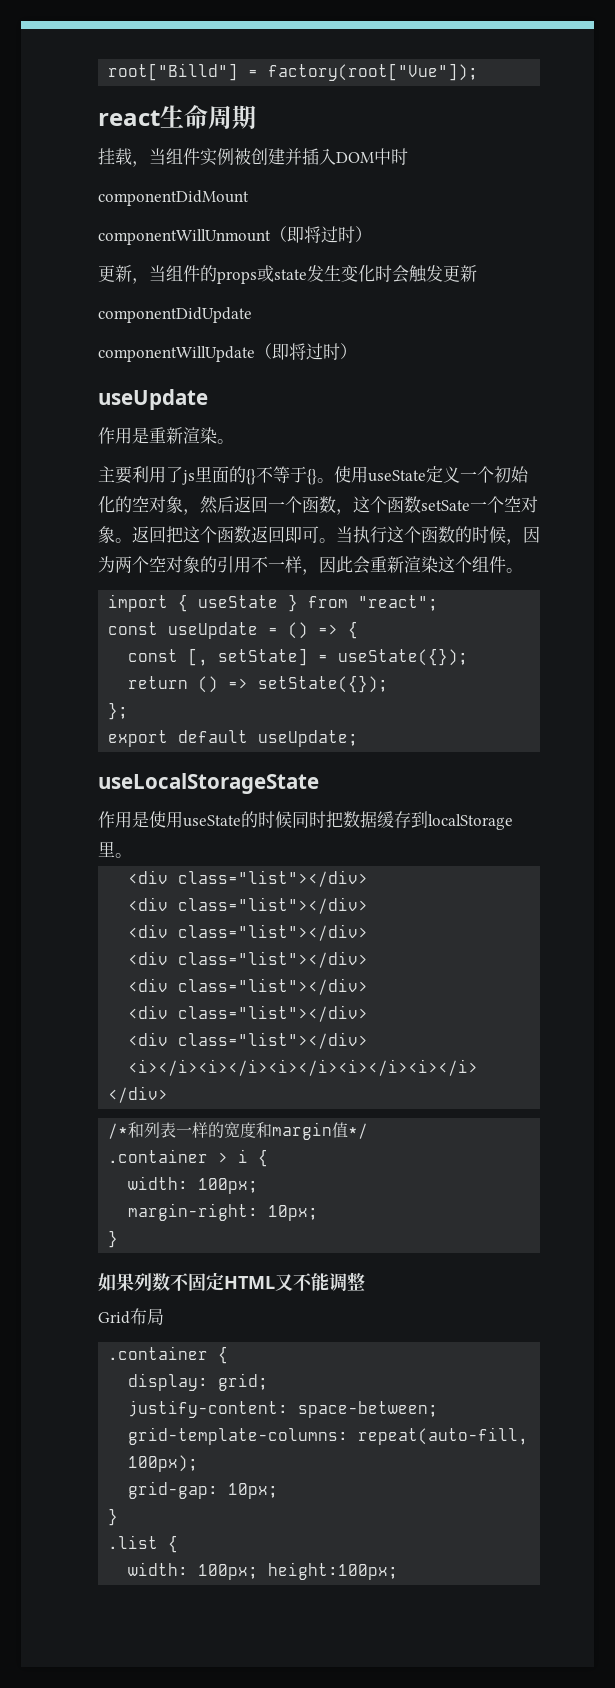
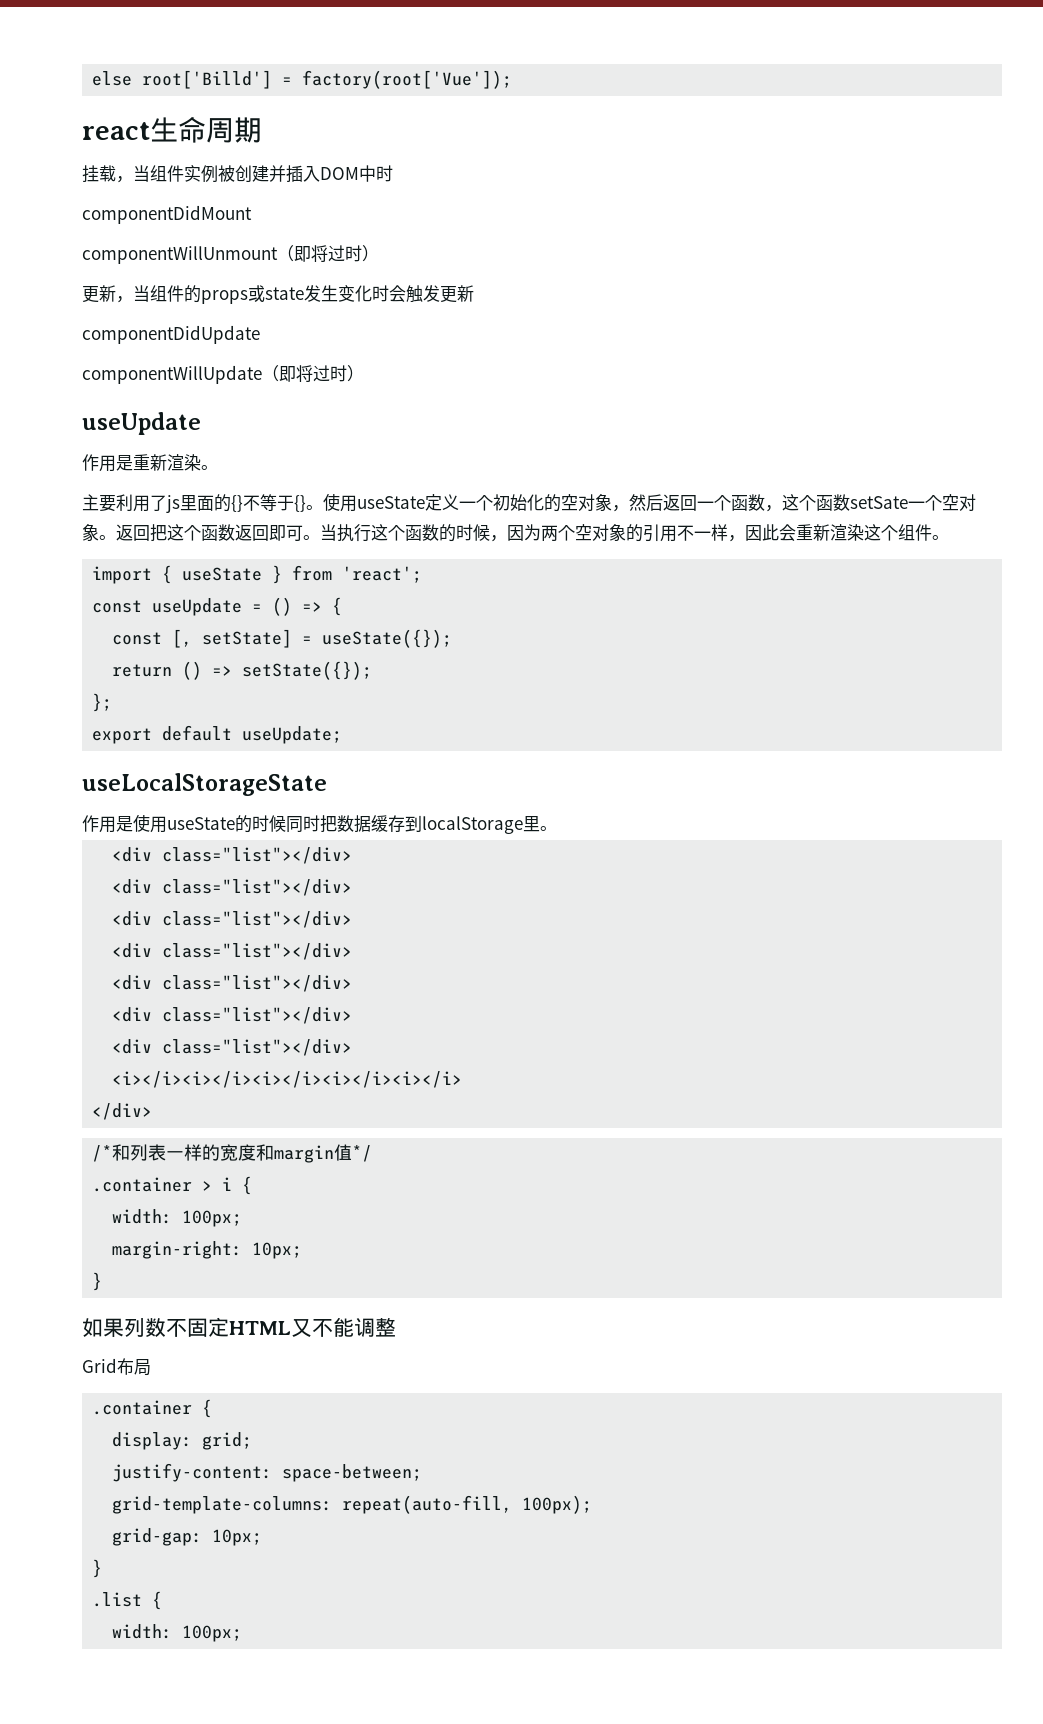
- root["Billd"] = factory(root["Vue"]);
+ else root['Billd'] = factory(root['Vue']);
- import { useState } from "react";
+ import { useState } from 'react';
  .list {
- width: 100px; height:100px;
+ width: 100px;

